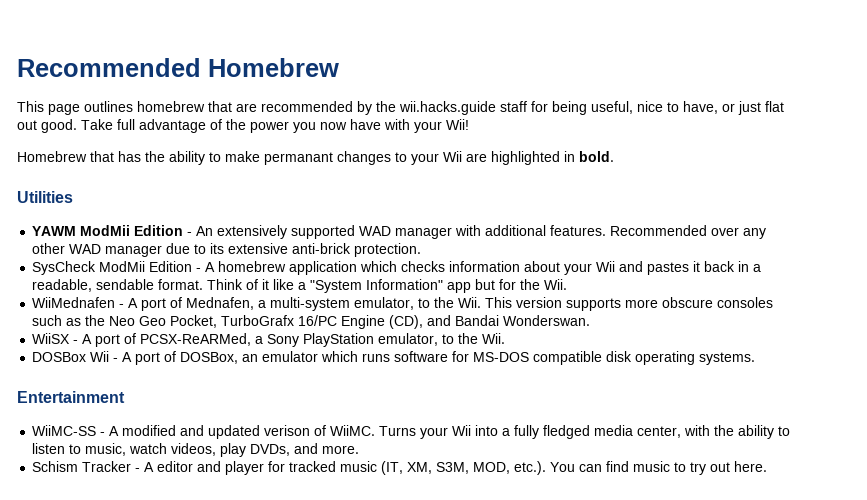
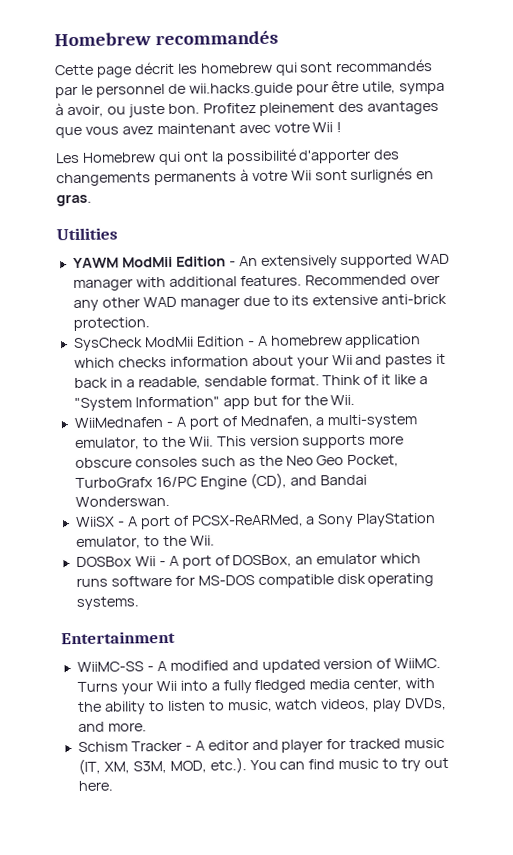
- Recommended Homebrew
- This page outlines homebrew that are recommended by the wii.hacks.guide staff for being useful, nice to have, or just flat out good. Take full advantage of the power you now have with your Wii!
- Homebrew that has the ability to make permanant changes to your Wii are highlighted in bold.
+ Homebrew recommandés
+ Cette page décrit les homebrew qui sont recommandés par le personnel de wii.hacks.guide pour être utile, sympa à avoir, ou juste bon. Profitez pleinement des avantages que vous avez maintenant avec votre Wii !
+ Les Homebrew qui ont la possibilité d'apporter des changements permanents à votre Wii sont surlignés en gras.
- WiiMC-SS - A modified and updated verison of WiiMC.
+ WiiMC-SS - A modified and updated version of WiiMC.

